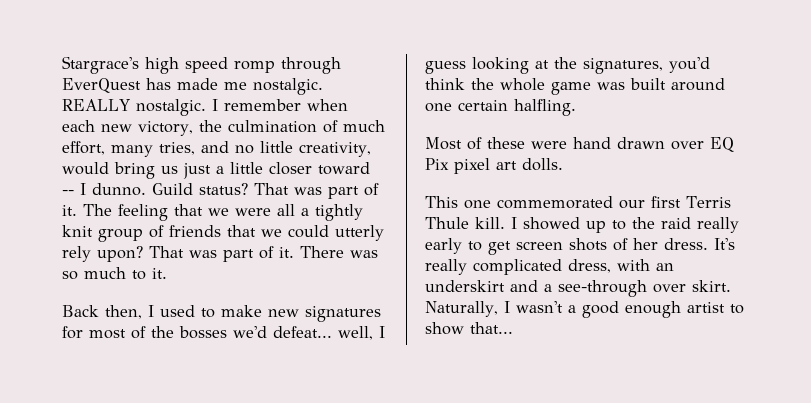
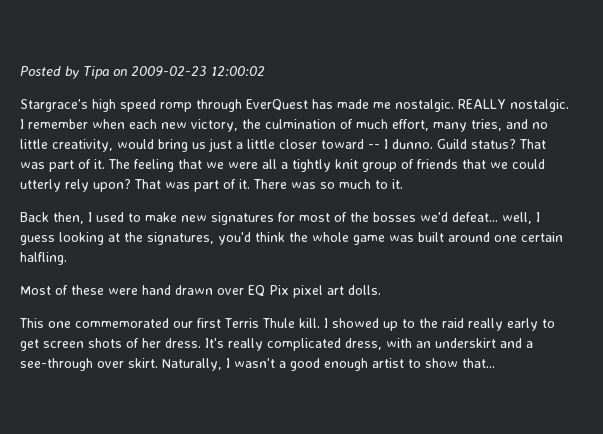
+ Posted by Tipa on 2009-02-23 12:00:02

